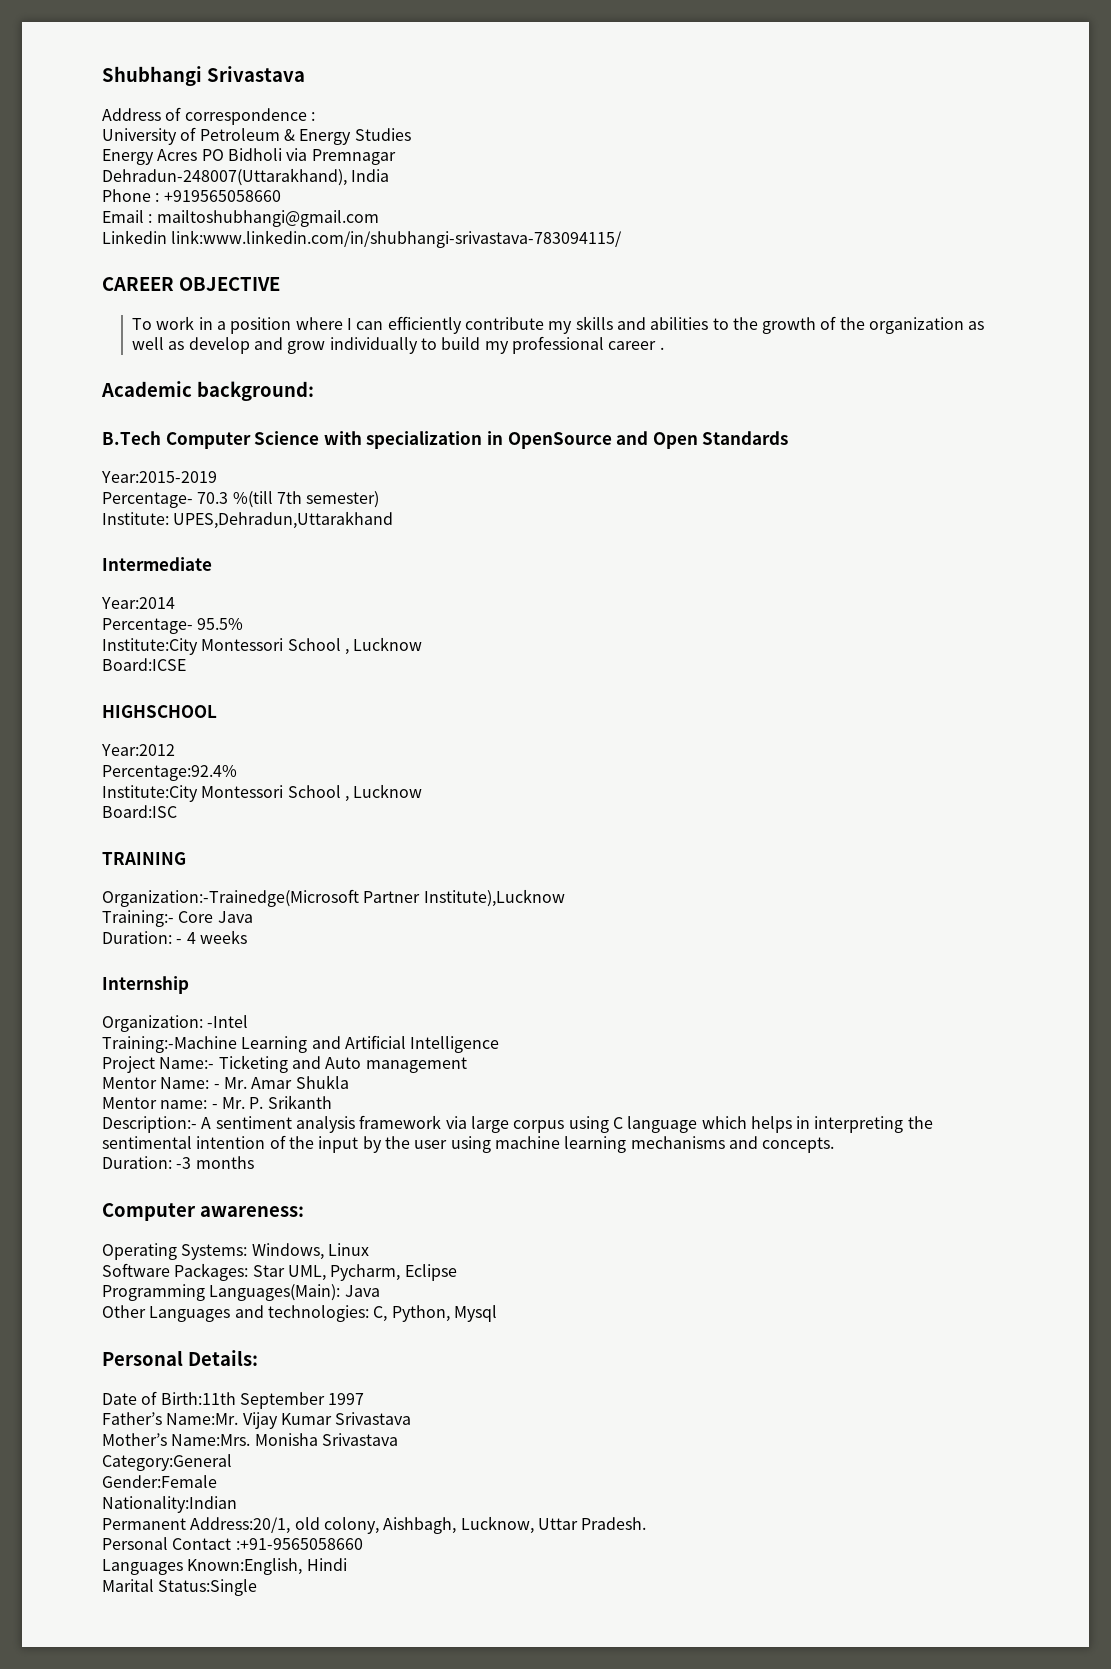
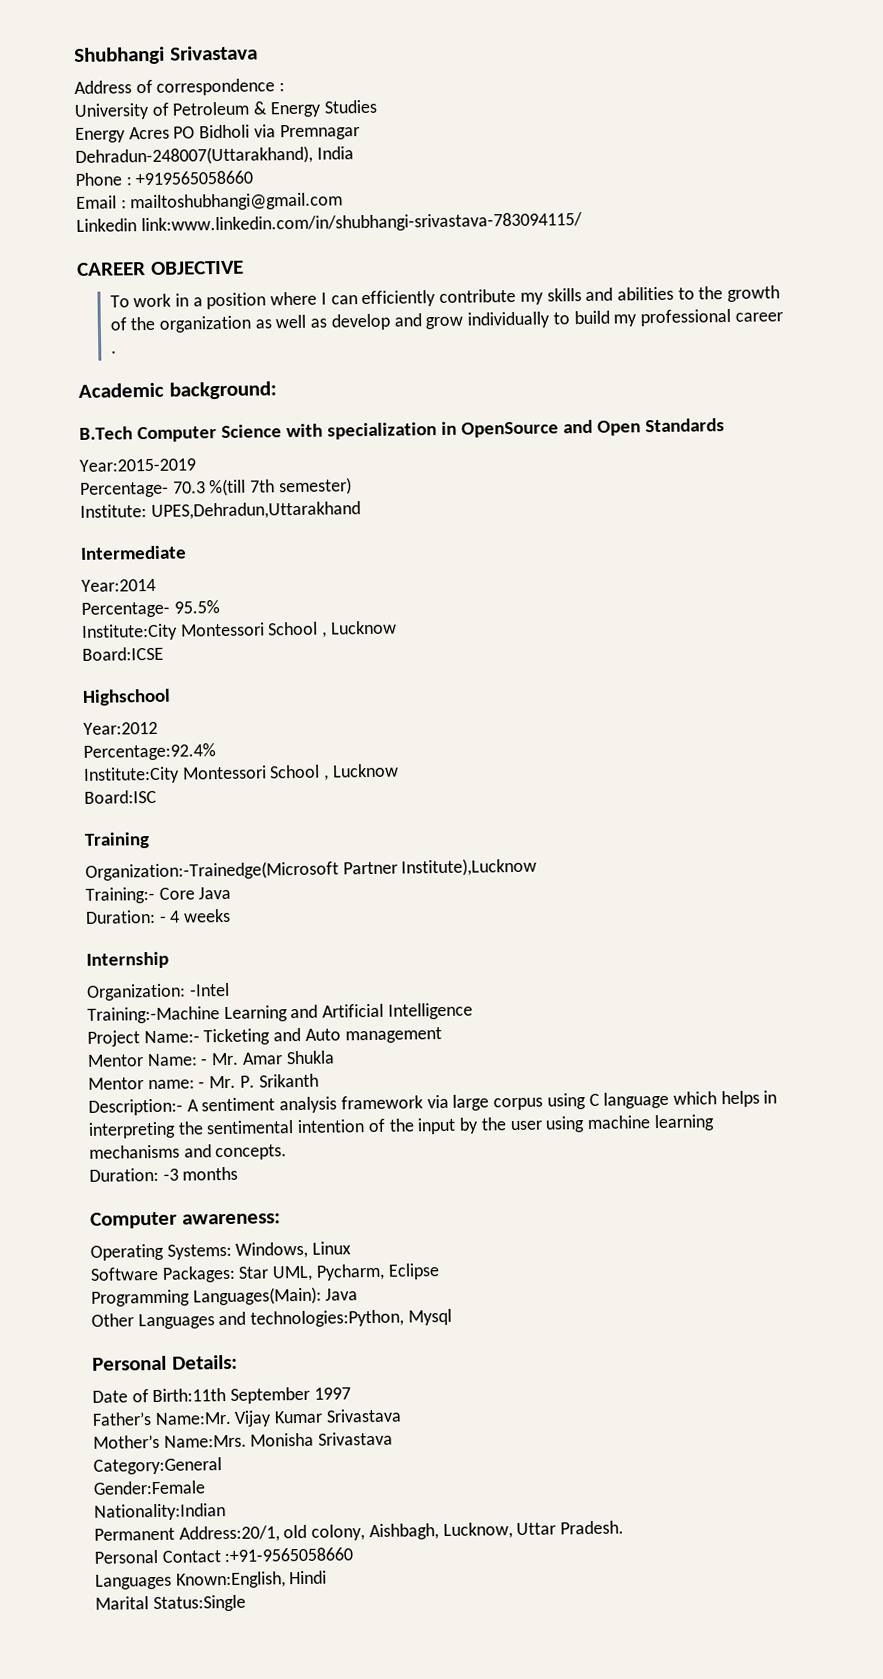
- HIGHSCHOOL
+ Highschool
- TRAINING
+ Training
- Other Languages and technologies: C, Python, Mysql
+ Other Languages and technologies:Python, Mysql

